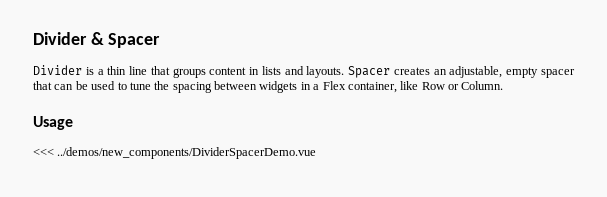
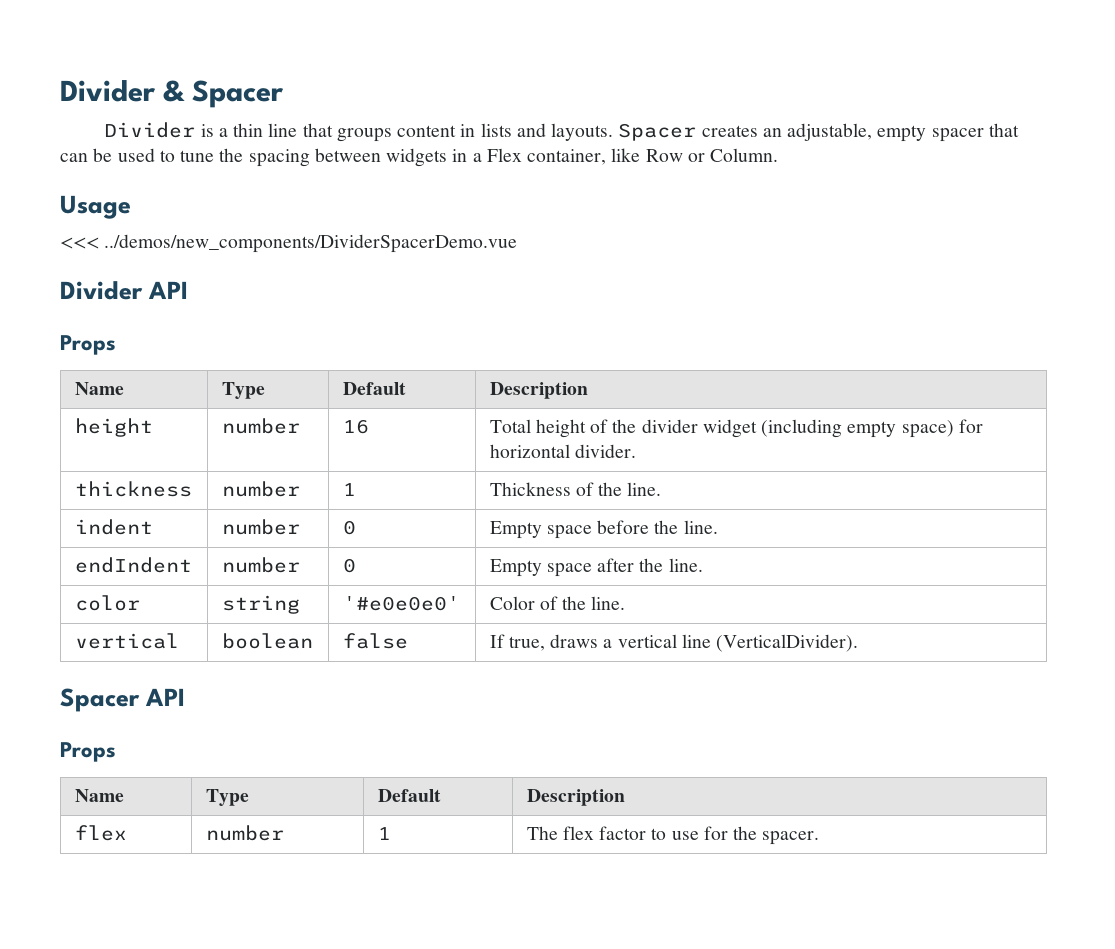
+ Divider API
+ Props
+ Name | Type | Default | Description
+ height | number | 16 | Total height of the divider widget (including empty space) for horizontal divider.
+ thickness | number | 1 | Thickness of the line.
+ indent | number | 0 | Empty space before the line.
+ endIndent | number | 0 | Empty space after the line.
+ color | string | '#e0e0e0' | Color of the line.
+ vertical | boolean | false | If true, draws a vertical line (VerticalDivider).
+ Spacer API
+ Props
+ Name | Type | Default | Description
+ flex | number | 1 | The flex factor to use for the spacer.

